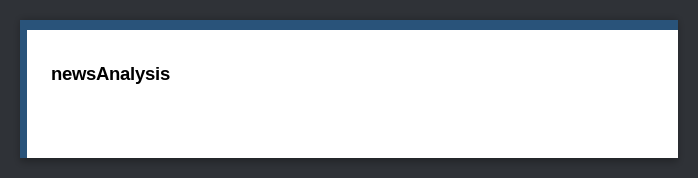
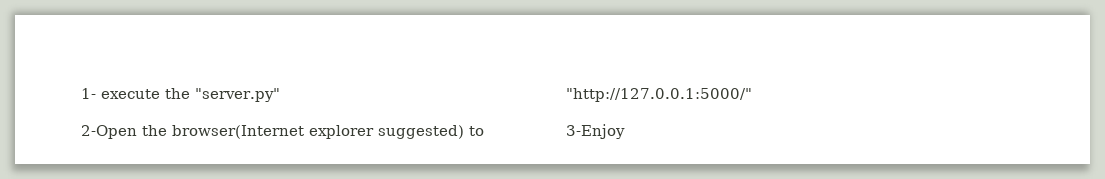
- newsAnalysis
+ 1- execute the "server.py"
+ 2-Open the browser(Internet explorer suggested) to "http://127.0.0.1:5000/"
+ 3-Enjoy

